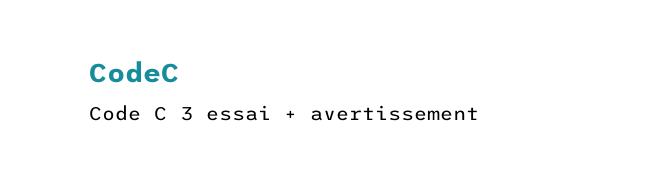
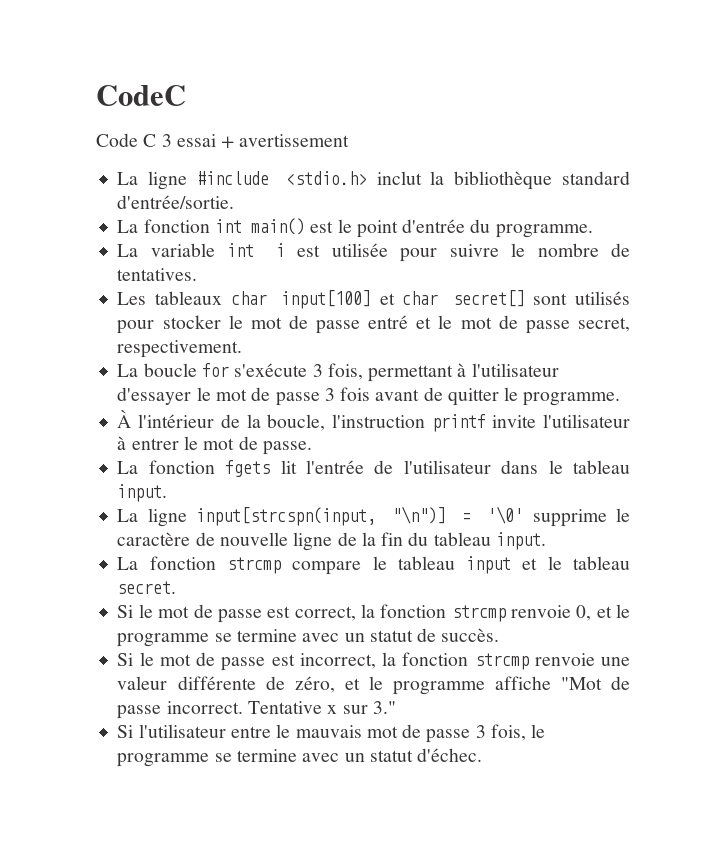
+ La ligne #include <stdio.h> inclut la bibliothèque standard d'entrée/sortie.
+ La fonction int main() est le point d'entrée du programme.
+ La variable int i est utilisée pour suivre le nombre de tentatives.
+ Les tableaux char input[100] et char secret[] sont utilisés pour stocker le mot de passe entré et le mot de passe secret, respectivement.
+ La boucle for s'exécute 3 fois, permettant à l'utilisateur d'essayer le mot de passe 3 fois avant de quitter le programme.
+ À l'intérieur de la boucle, l'instruction printf invite l'utilisateur à entrer le mot de passe.
+ La fonction fgets lit l'entrée de l'utilisateur dans le tableau input.
+ La ligne input[strcspn(input, "\n")] = '\0' supprime le caractère de nouvelle ligne de la fin du tableau input.
+ La fonction strcmp compare le tableau input et le tableau secret.
+ Si le mot de passe est correct, la fonction strcmp renvoie 0, et le programme se termine avec un statut de succès.
+ Si le mot de passe est incorrect, la fonction strcmp renvoie une valeur différente de zéro, et le programme affiche "Mot de passe incorrect. Tentative x sur 3."
+ Si l'utilisateur entre le mauvais mot de passe 3 fois, le programme se termine avec un statut d'échec.

